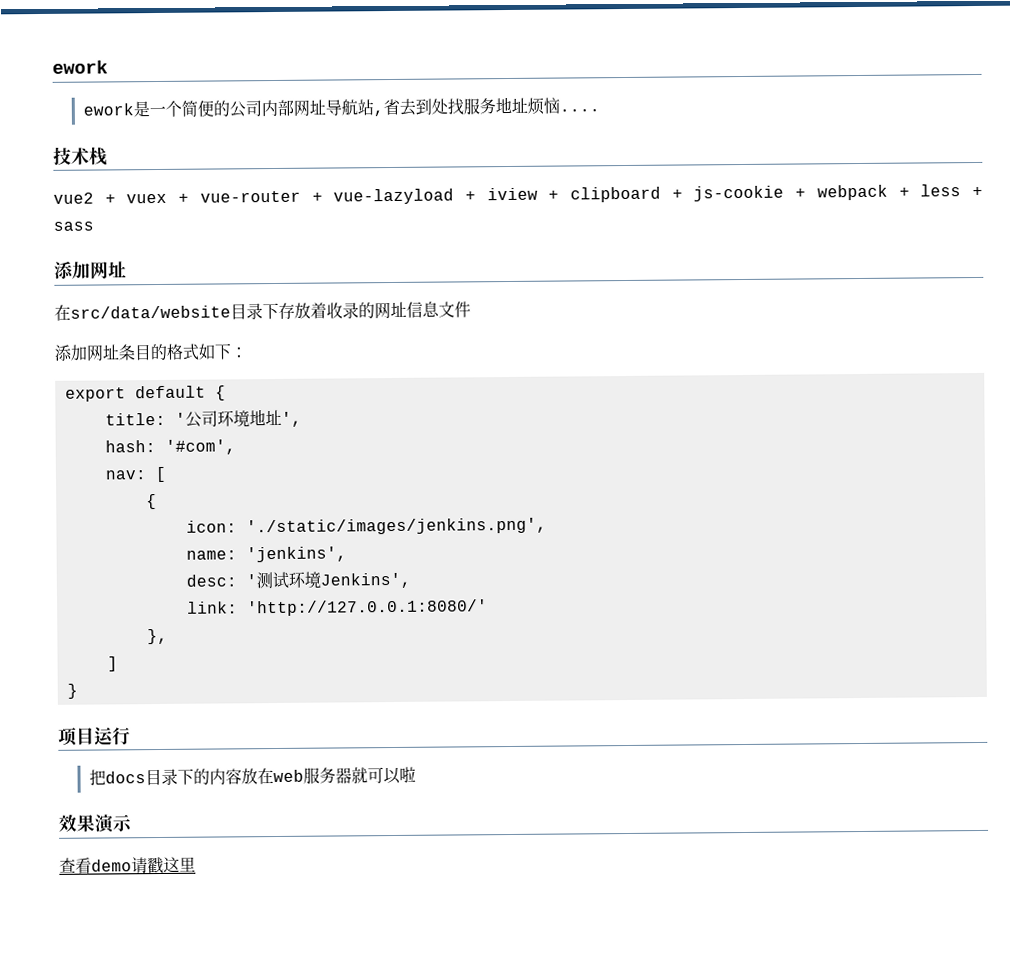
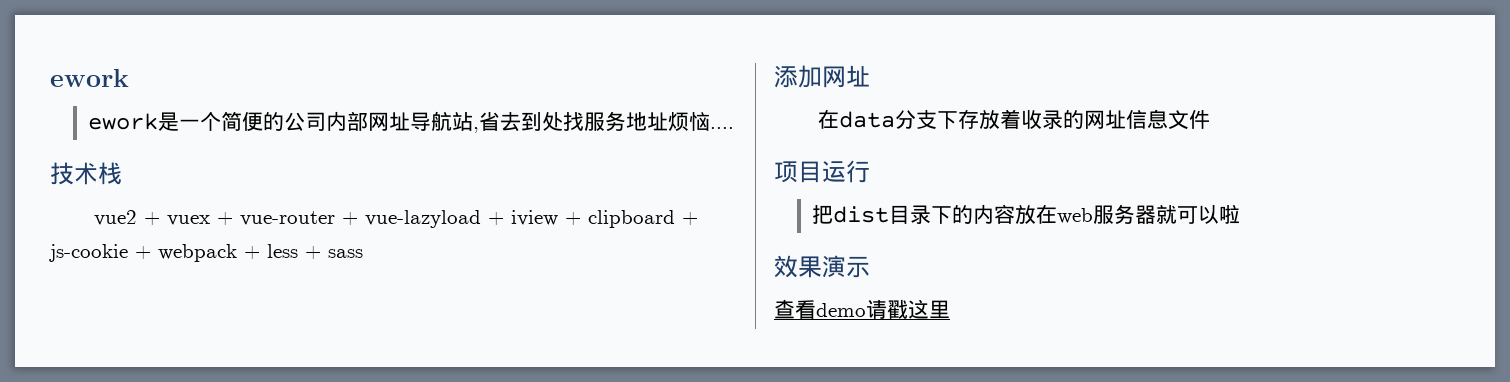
- 在src/data/website目录下存放着收录的网址信息文件
+ 在data分支下存放着收录的网址信息文件
- 添加网址条目的格式如下：
- export default {
- title: '公司环境地址',
- hash: '#com',
- nav: [
- {
- icon: './static/images/jenkins.png',
- name: 'jenkins',
- desc: '测试环境Jenkins',
- link: 'http://127.0.0.1:8080/'
- },
- ]
- }
- 把docs目录下的内容放在web服务器就可以啦
+ 把dist目录下的内容放在web服务器就可以啦

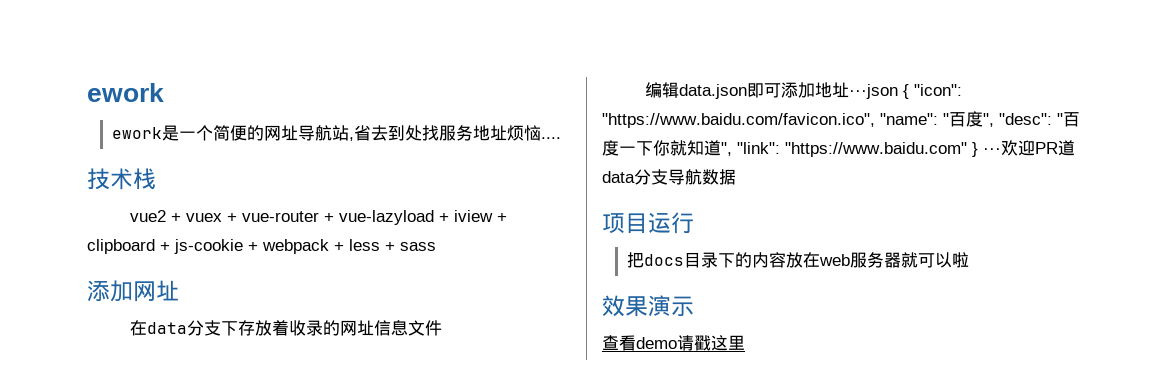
- ework是一个简便的公司内部网址导航站,省去到处找服务地址烦恼....
+ ework是一个简便的网址导航站,省去到处找服务地址烦恼....
+ 编辑data.json即可添加地址···json { "icon": "https://www.baidu.com/favicon.ico", "name": "百度", "desc": "百度一下你就知道", "link": "https://www.baidu.com" } ···欢迎PR道data分支导航数据
- 把dist目录下的内容放在web服务器就可以啦
+ 把docs目录下的内容放在web服务器就可以啦

